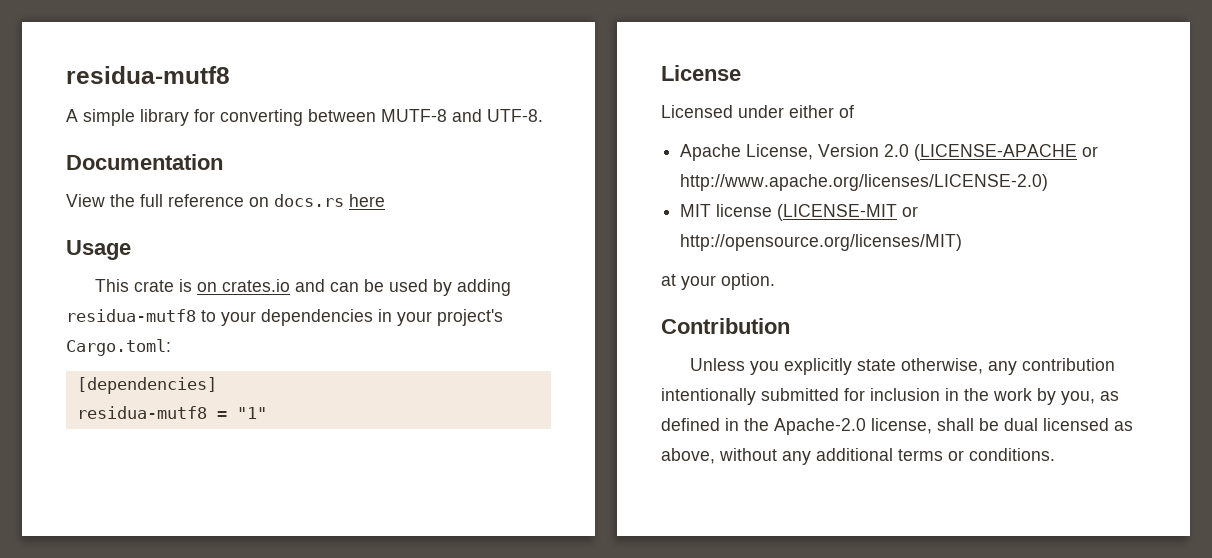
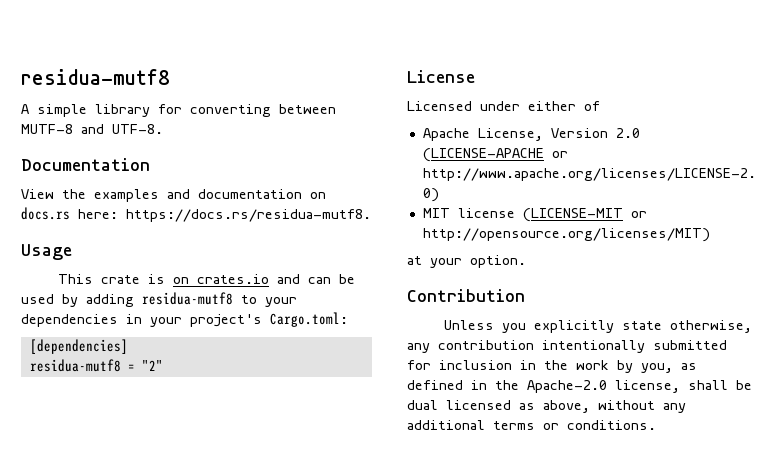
- View the full reference on docs.rs here
+ View the examples and documentation on docs.rs here: https://docs.rs/residua-mutf8.
- residua-mutf8 = "1"
+ residua-mutf8 = "2"

